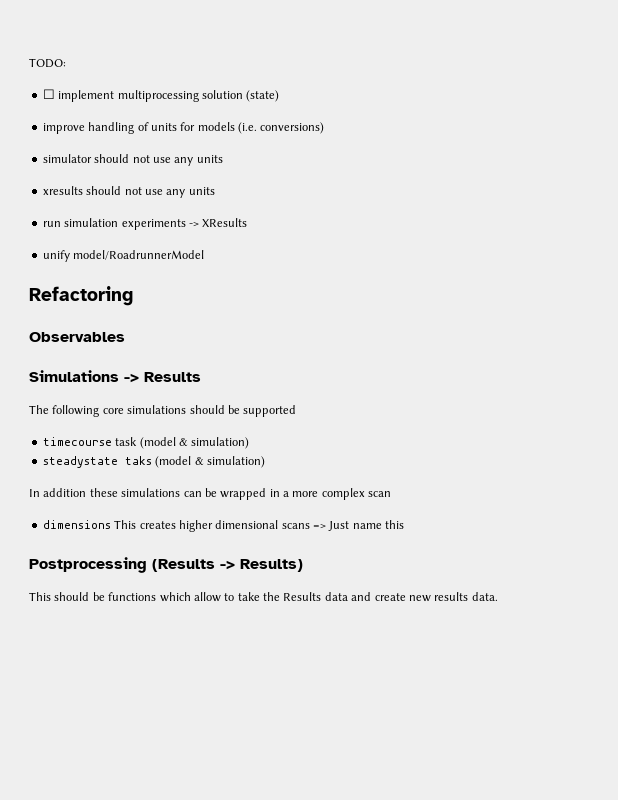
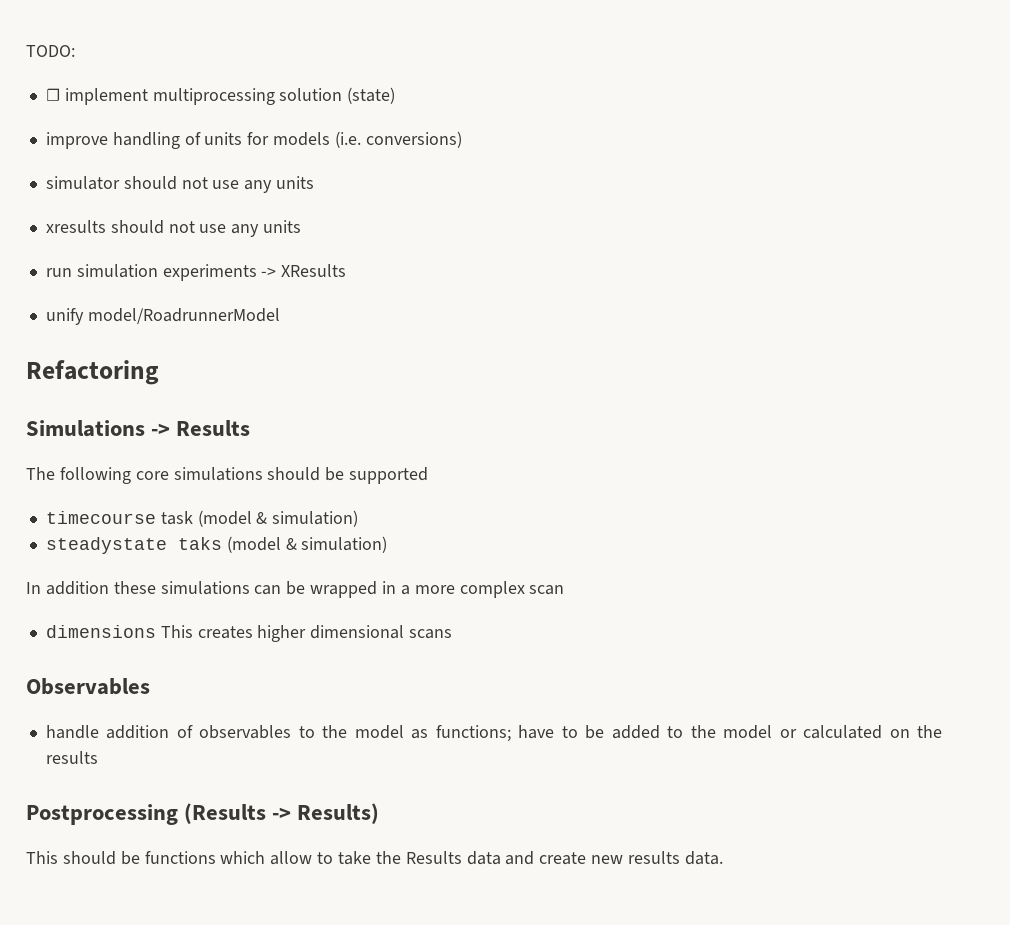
- Observables
- dimensions This creates higher dimensional scans => Just name this
+ dimensions This creates higher dimensional scans
+ Observables
+ handle addition of observables to the model as functions; have to be added to the model or calculated on the results

